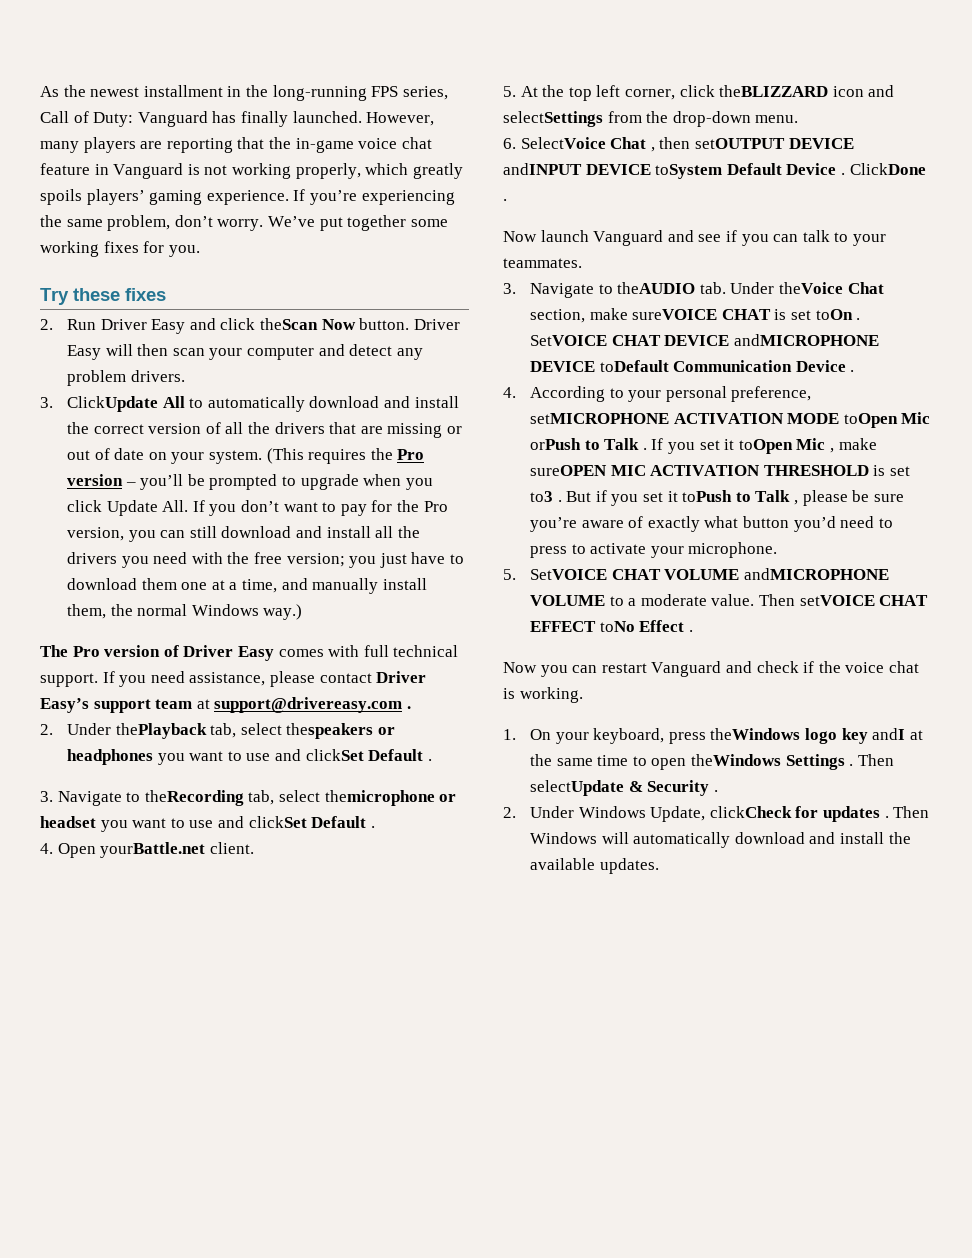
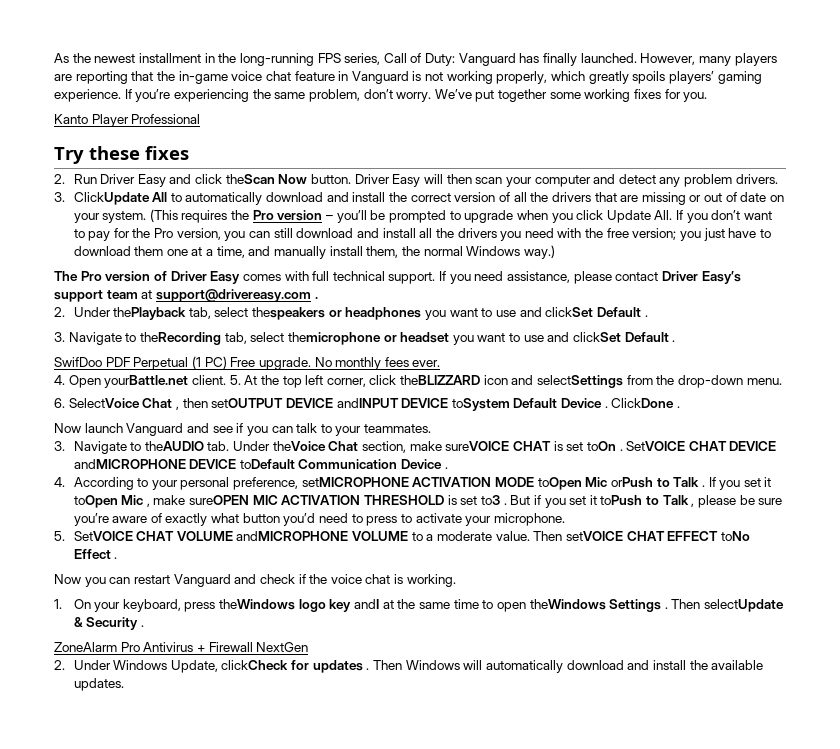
+ Kanto Player Professional
+ SwifDoo PDF Perpetual (1 PC) Free upgrade. No monthly fees ever.
- 4. Open yourBattle.net client.
- 5. At the top left corner, click theBLIZZARD icon and selectSettings from the drop-down menu.
+ 4. Open yourBattle.net client. 5. At the top left corner, click theBLIZZARD icon and selectSettings from the drop-down menu.
+ ZoneAlarm Pro Antivirus + Firewall NextGen

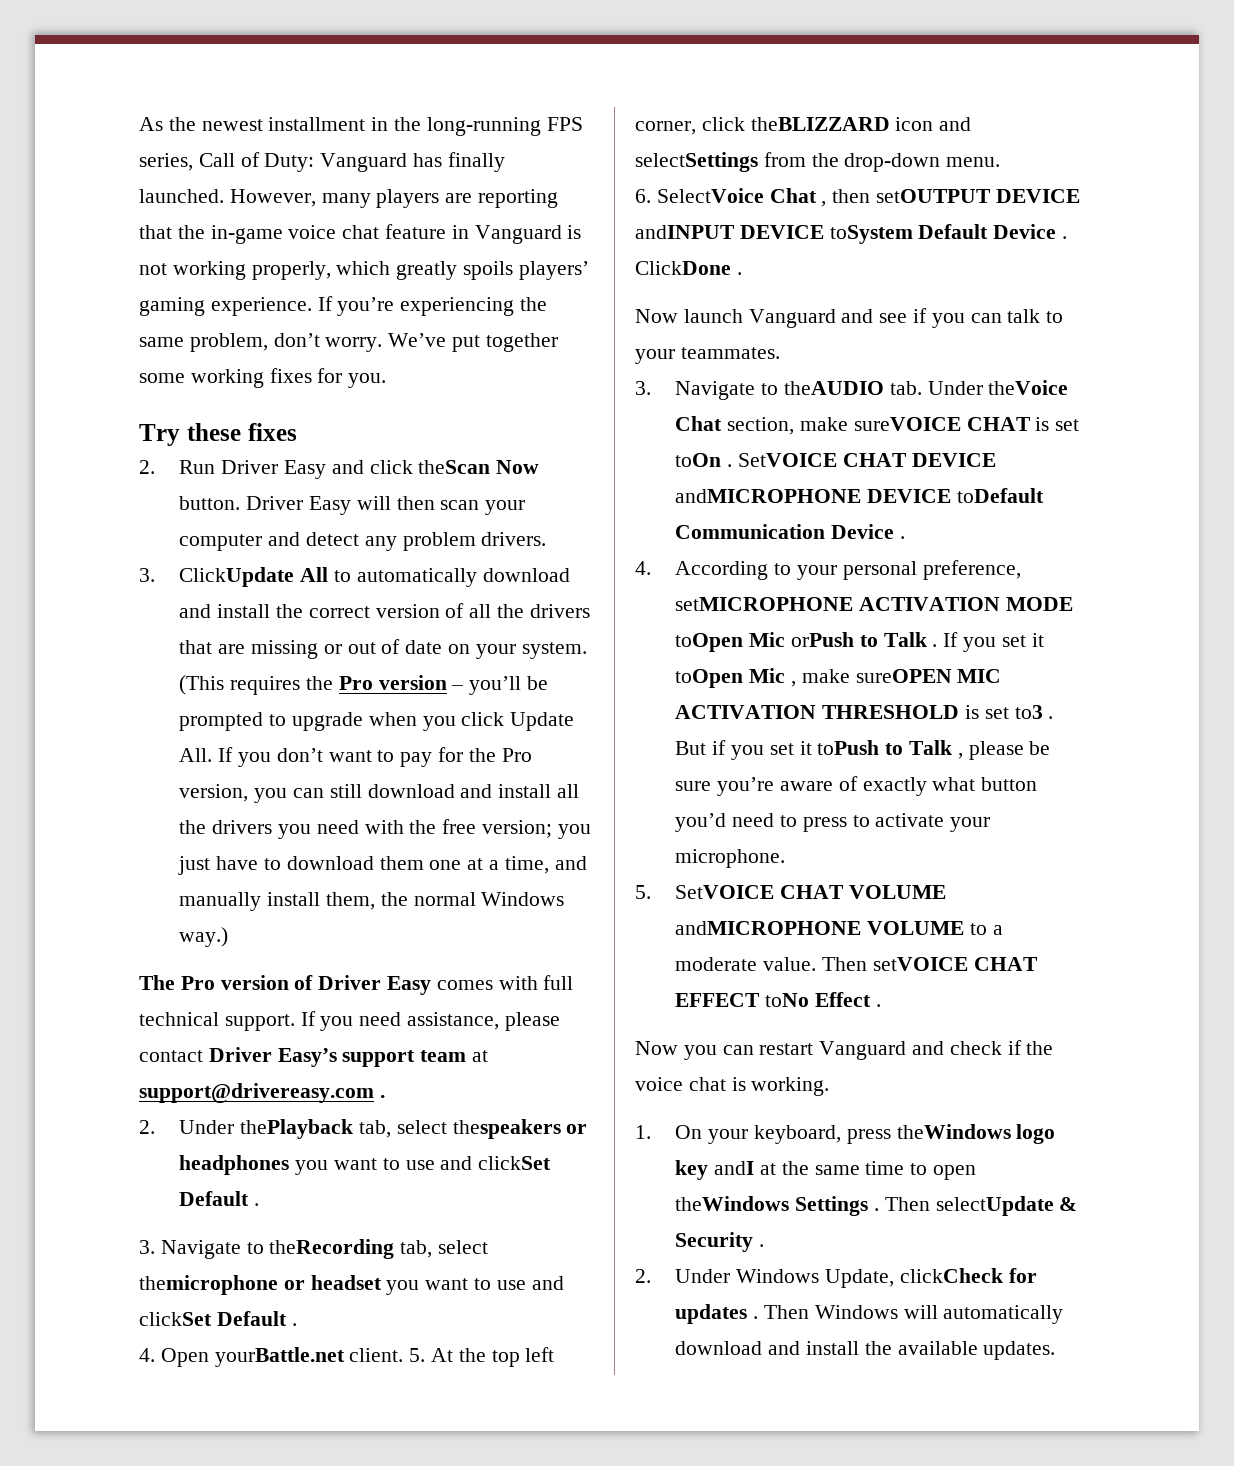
- Kanto Player Professional
- SwifDoo PDF Perpetual (1 PC) Free upgrade. No monthly fees ever.
- ZoneAlarm Pro Antivirus + Firewall NextGen

